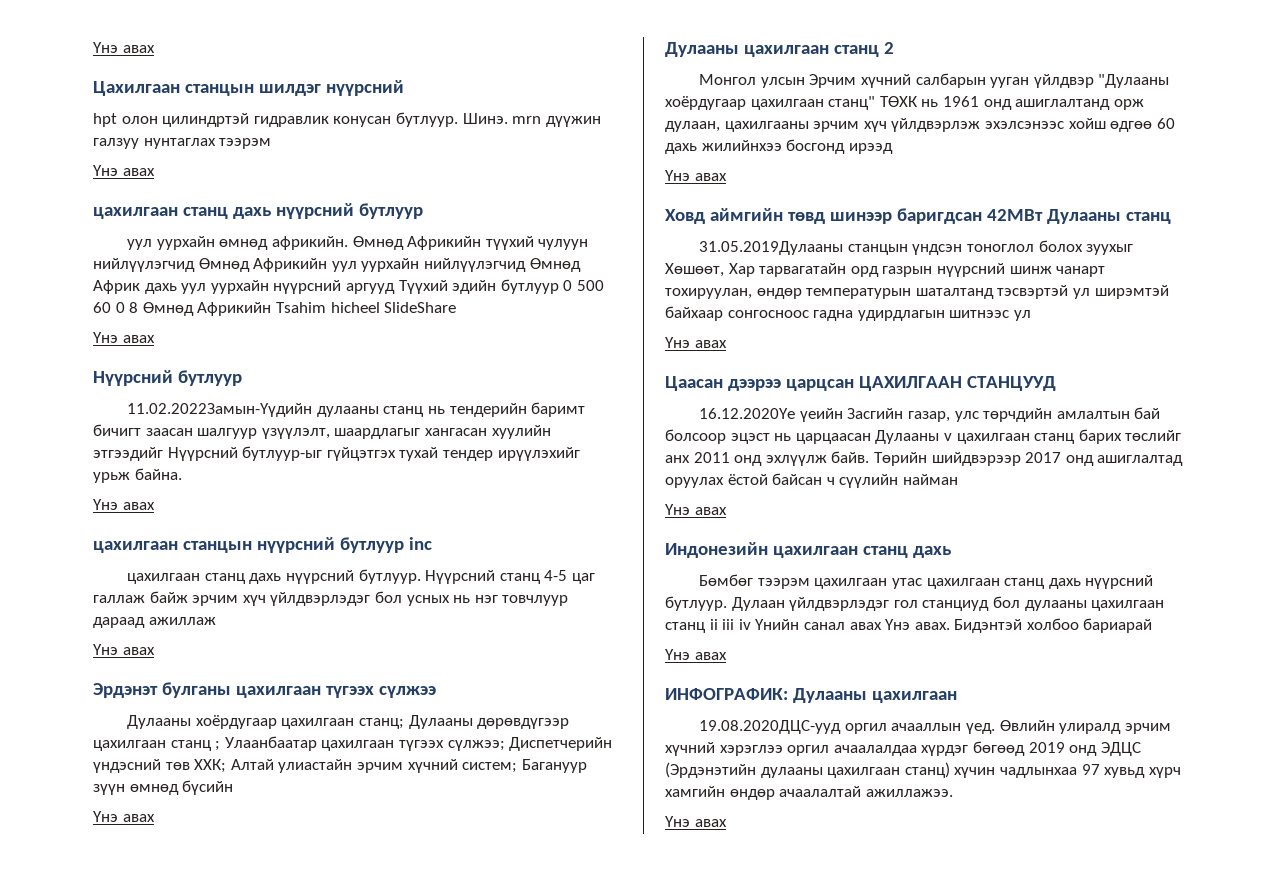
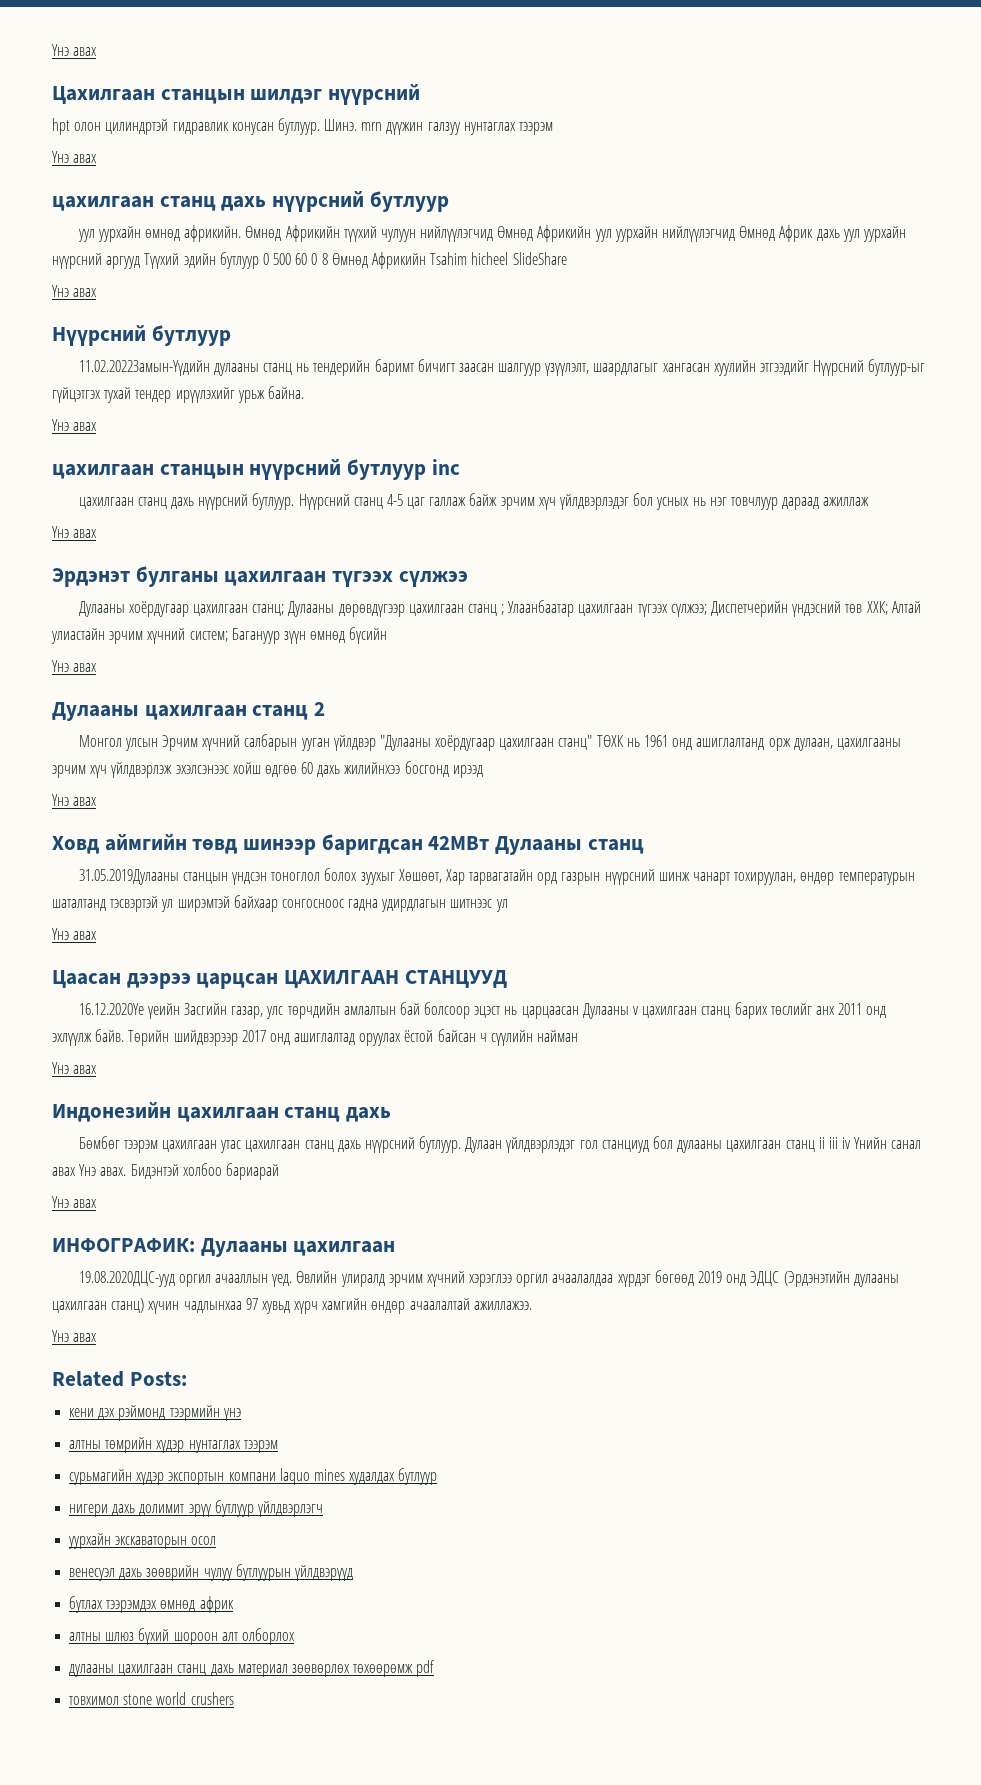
+ Related Posts:
+ кени дэх рэймонд тээрмийн үнэ
+ алтны төмрийн хүдэр нунтаглах тээрэм
+ сурьмагийн хүдэр экспортын компани laquo mines худалдах бутлуур
+ нигери дахь долимит эрүү бутлуур үйлдвэрлэгч
+ уурхайн экскаваторын осол
+ венесуэл дахь зөөврийн чулуу бутлуурын үйлдвэрүүд
+ бутлах тээрэмдэх өмнөд африк
+ алтны шлюз бүхий шороон алт олборлох
+ дулааны цахилгаан станц дахь материал зөөвөрлөх төхөөрөмж pdf
+ товхимол stone world crushers

